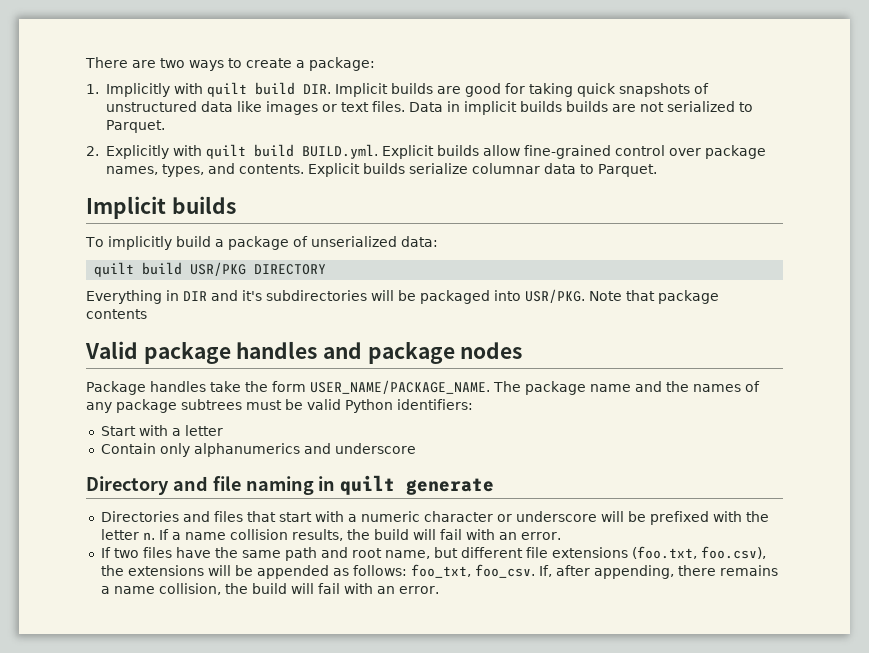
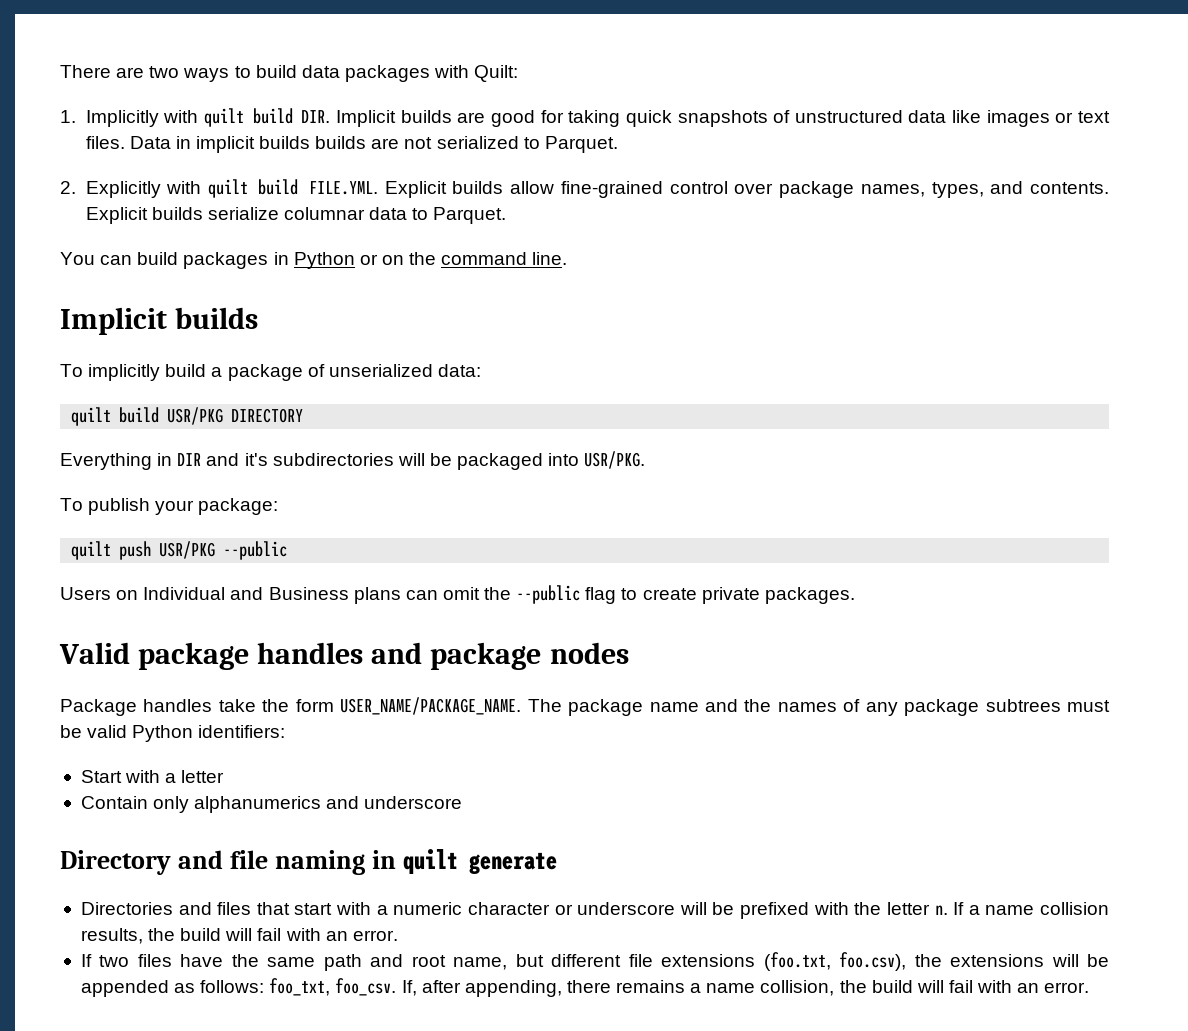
- There are two ways to create a package:
+ There are two ways to build data packages with Quilt:
- 2. Explicitly with quilt build BUILD.yml. Explicit builds allow fine-grained control over package names, types, and contents.
+ 2. Explicitly with quilt build FILE.YML. Explicit builds allow fine-grained control over package names, types, and contents.
+ You can build packages in Python or on the command line.
- Everything in DIR and it's subdirectories will be packaged into USR/PKG. Note that package contents
+ Everything in DIR and it's subdirectories will be packaged into USR/PKG.
+ To publish your package:
+ quilt push USR/PKG --public
+ Users on Individual and Business plans can omit the --public flag to create private packages.

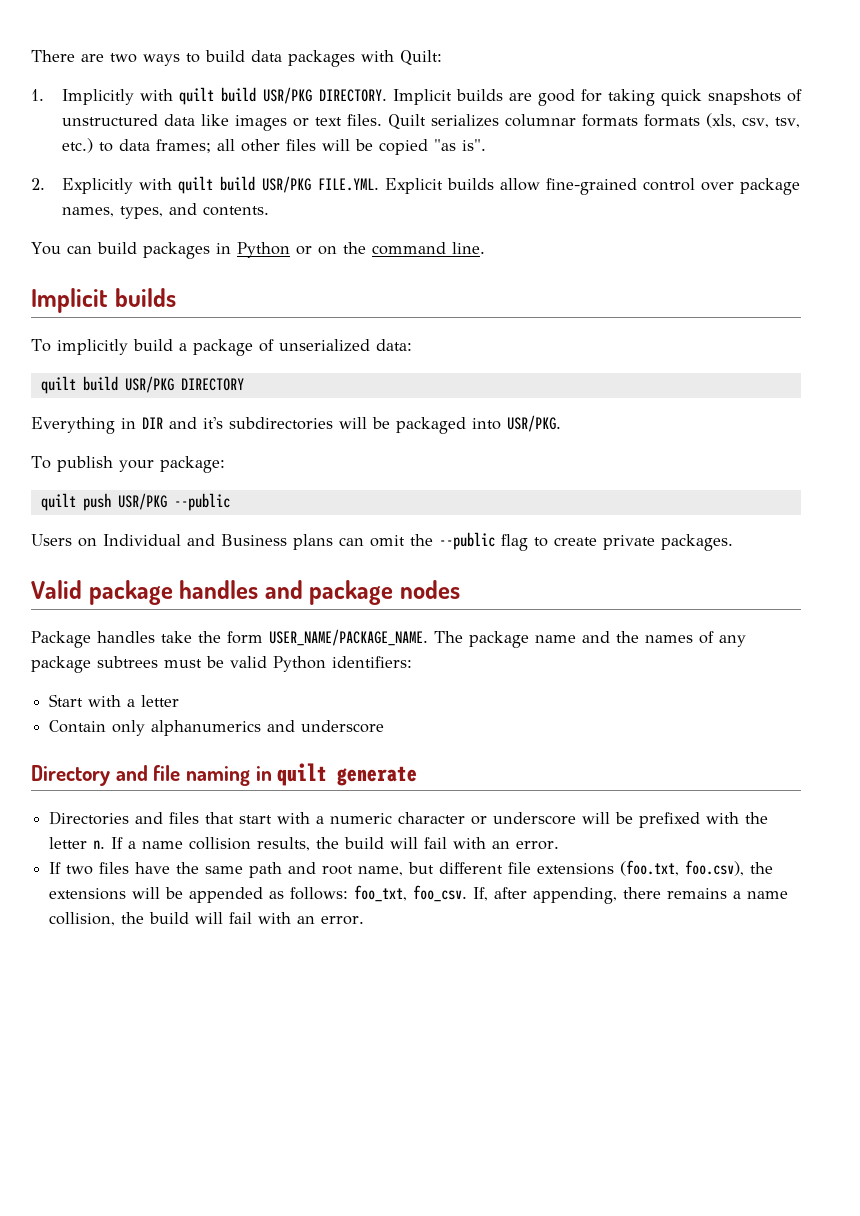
- 1. Implicitly with quilt build DIR. Implicit builds are good for taking quick snapshots of unstructured data like images or text files.
+ 1. Implicitly with quilt build USR/PKG DIRECTORY. Implicit builds are good for taking quick snapshots of unstructured data like images or text files.
- Data in implicit builds builds are not serialized to Parquet.
+ Quilt serializes columnar formats formats (xls, csv, tsv, etc.) to data frames; all other files will be copied "as is".
- 2. Explicitly with quilt build FILE.YML. Explicit builds allow fine-grained control over package names, types, and contents. Explicit builds serialize columnar data to Parquet.
+ 2. Explicitly with quilt build USR/PKG FILE.YML. Explicit builds allow fine-grained control over package names, types, and contents.

